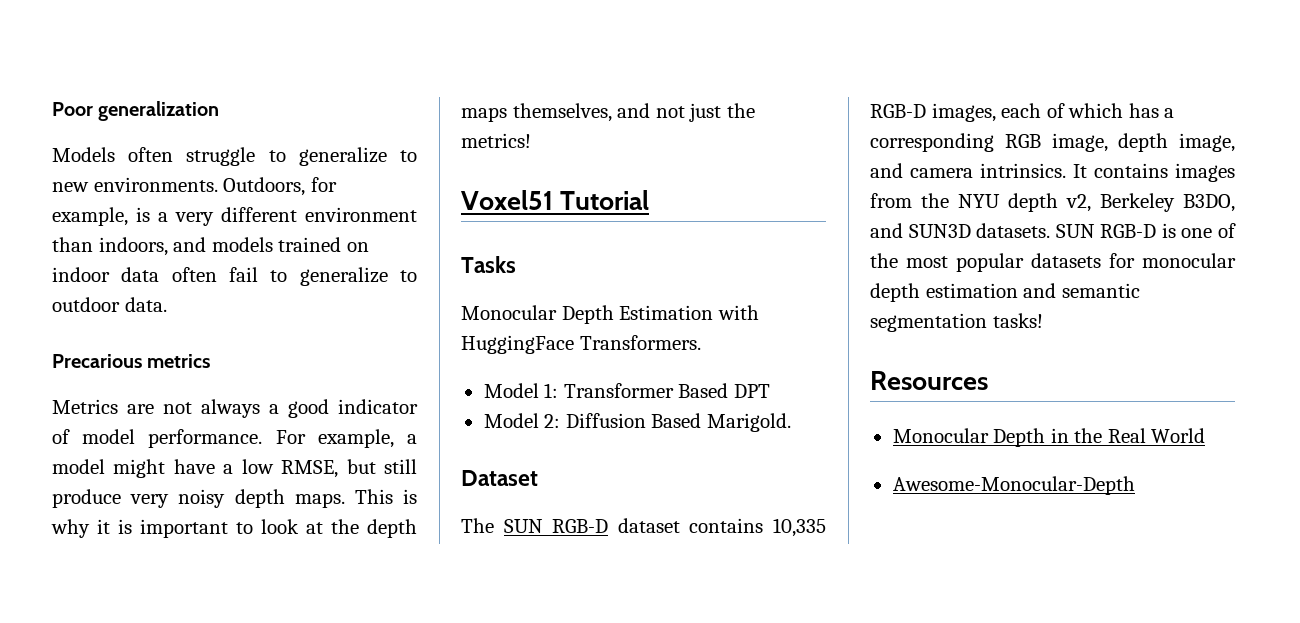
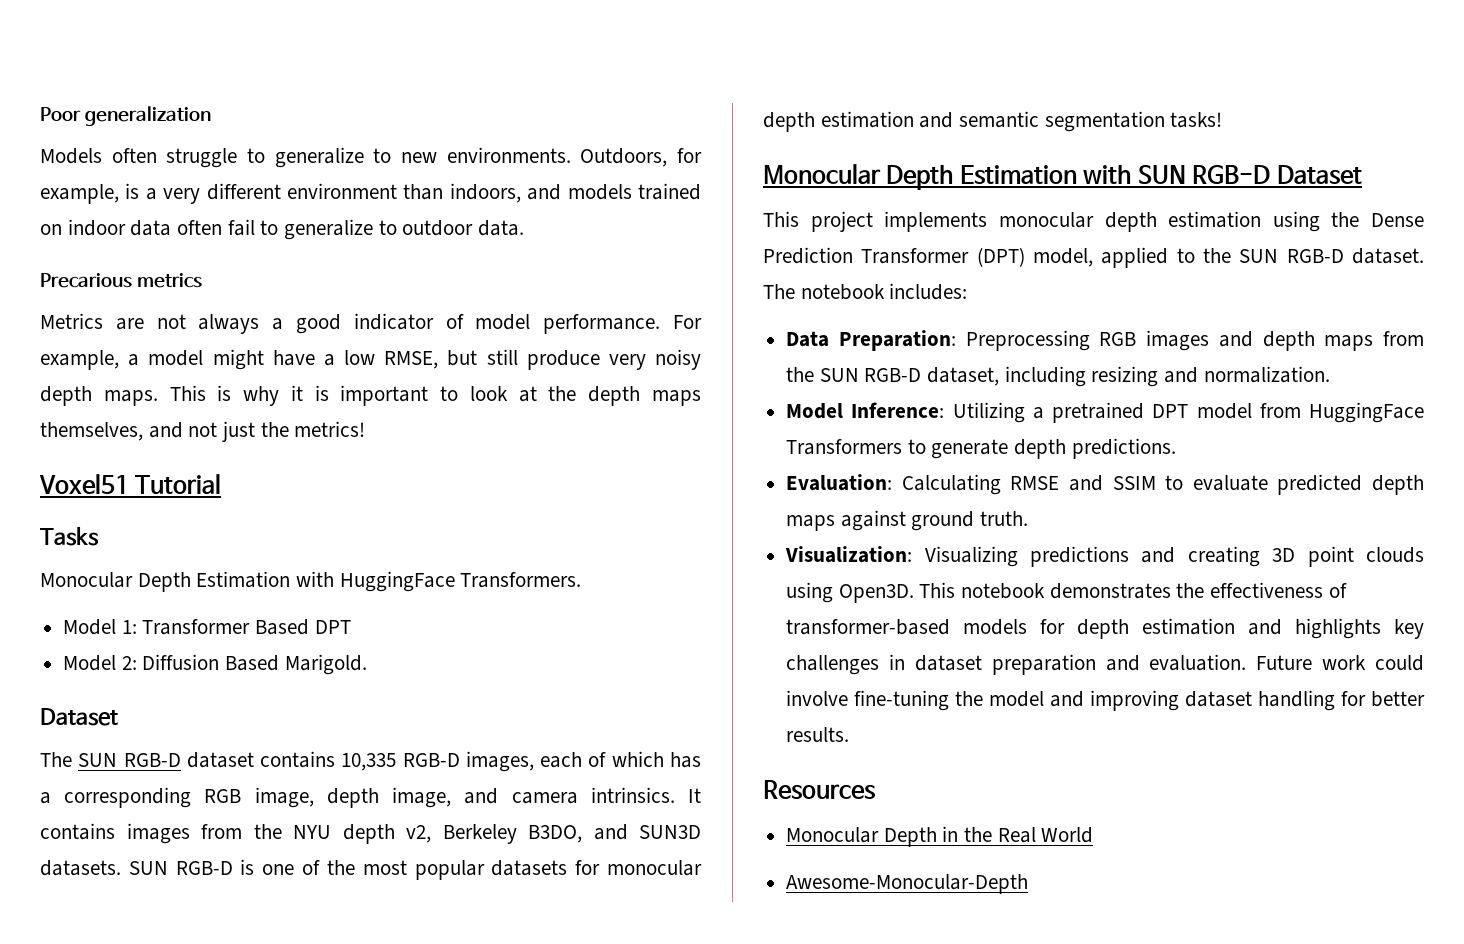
+ Monocular Depth Estimation with SUN RGB-D Dataset
+ This project implements monocular depth estimation using the Dense Prediction Transformer (DPT) model, applied to the SUN RGB-D dataset. The notebook includes:
+ Data Preparation: Preprocessing RGB images and depth maps from the SUN RGB-D dataset, including resizing and normalization.
+ Model Inference: Utilizing a pretrained DPT model from HuggingFace Transformers to generate depth predictions.
+ Evaluation: Calculating RMSE and SSIM to evaluate predicted depth maps against ground truth.
+ Visualization: Visualizing predictions and creating 3D point clouds using Open3D. This notebook demonstrates the effectiveness of transformer-based models for depth estimation and highlights key challenges in dataset preparation and evaluation. Future work could involve fine-tuning the model and improving dataset handling for better results.

